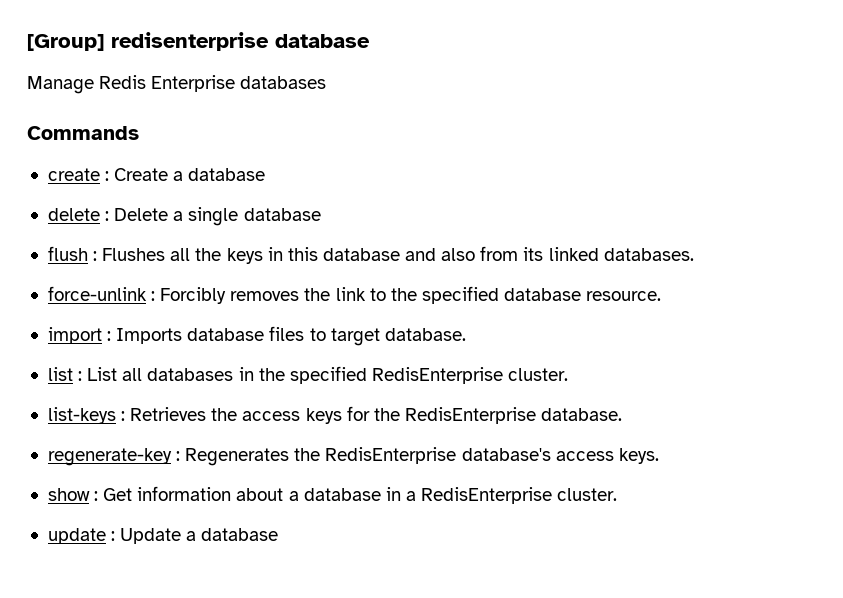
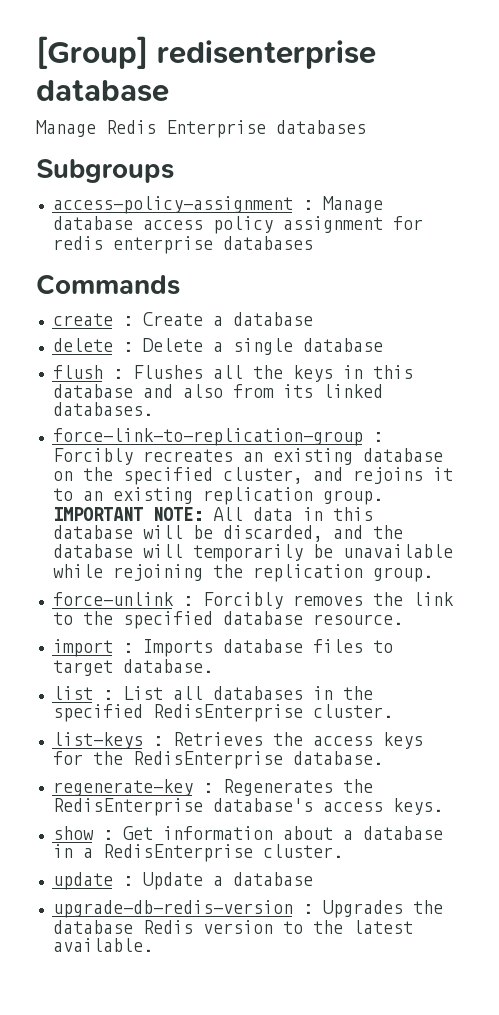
+ Subgroups
+ access-policy-assignment : Manage database access policy assignment for redis enterprise databases
+ force-link-to-replication-group : Forcibly recreates an existing database on the specified cluster, and rejoins it to an existing replication group. IMPORTANT NOTE: All data in this database will be discarded, and the database will temporarily be unavailable while rejoining the replication group.
+ upgrade-db-redis-version : Upgrades the database Redis version to the latest available.

